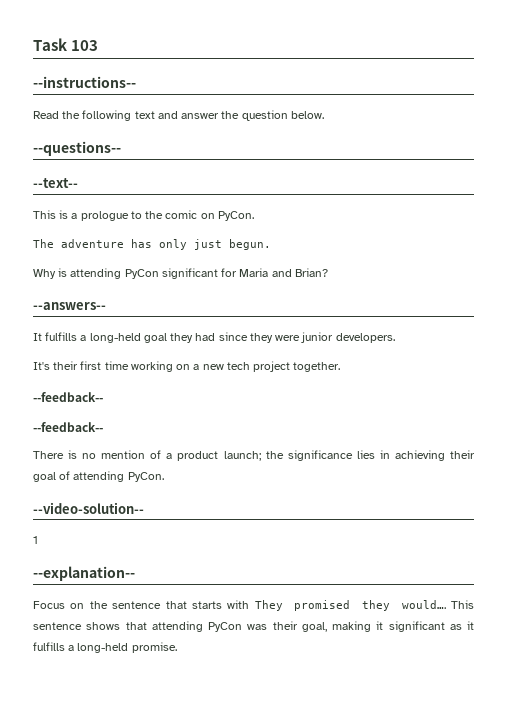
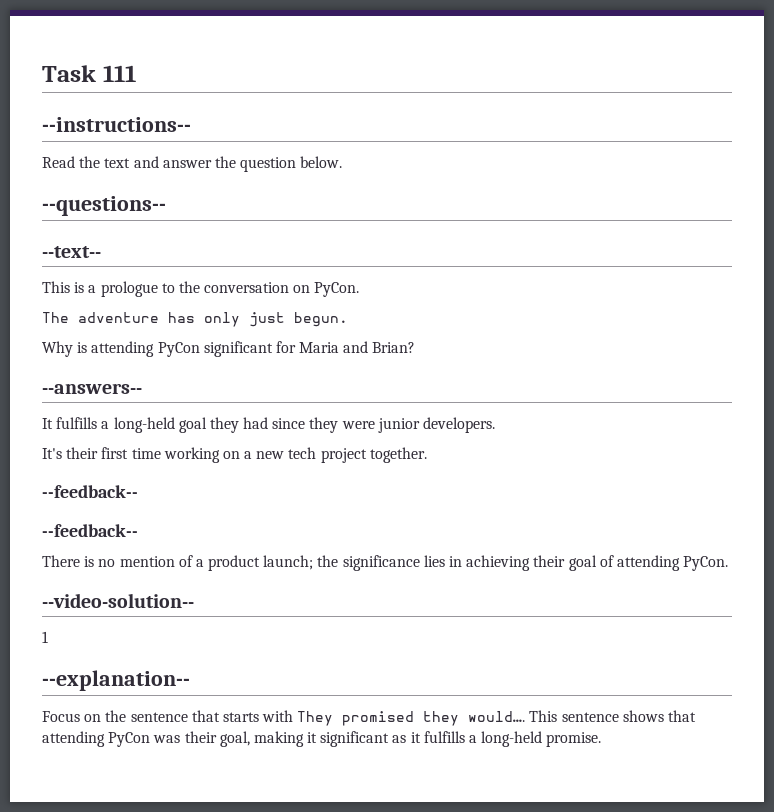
- Task 103
+ Task 111
- Read the following text and answer the question below.
+ Read the text and answer the question below.
- This is a prologue to the comic on PyCon.
+ This is a prologue to the conversation on PyCon.

